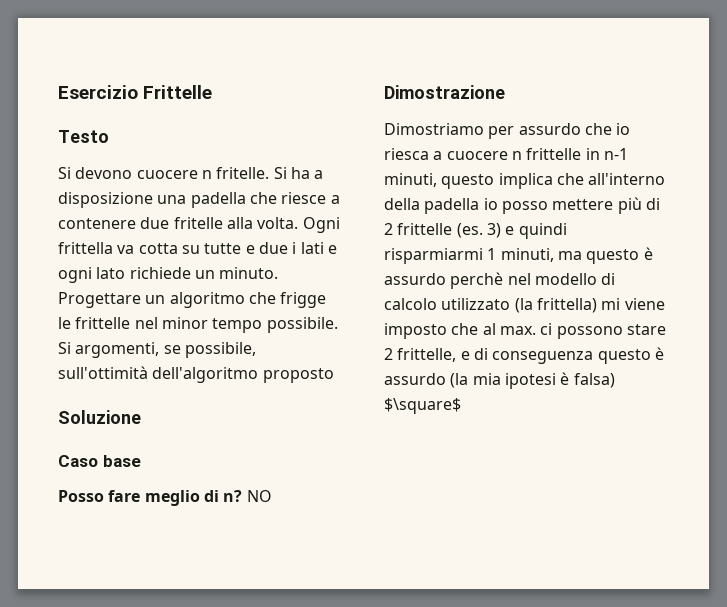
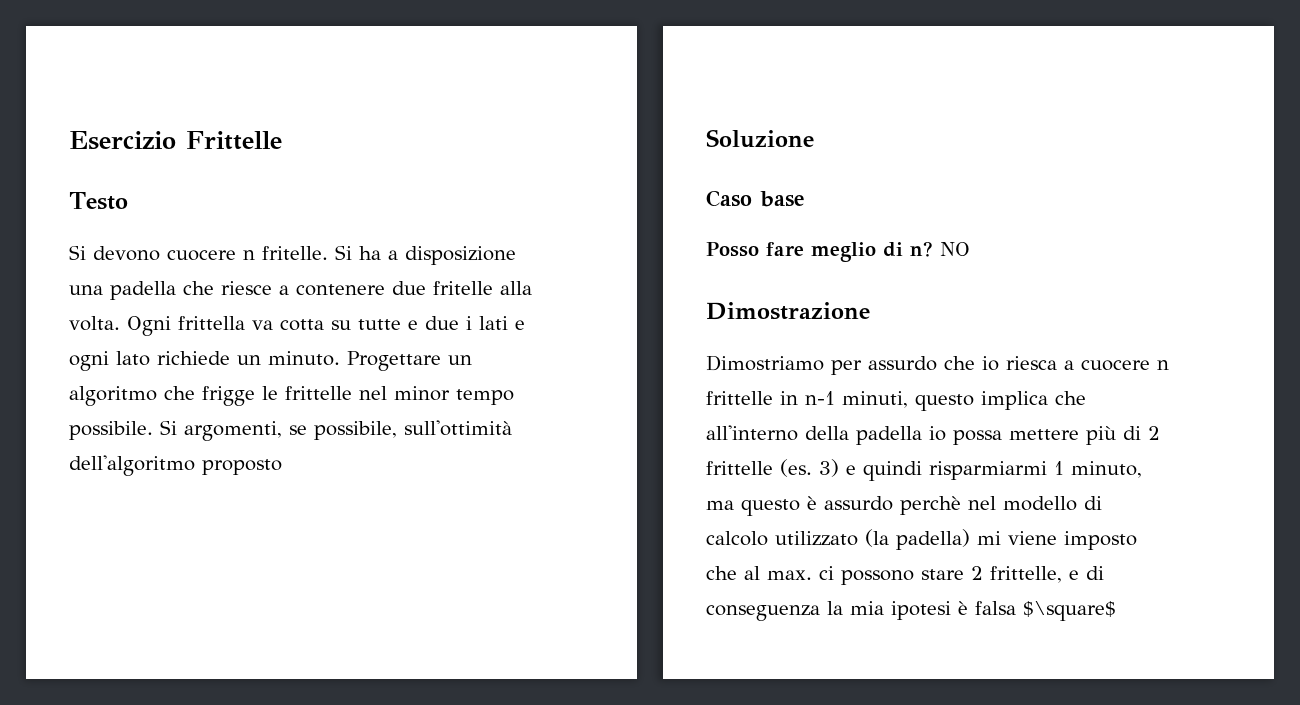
- Dimostriamo per assurdo che io riesca a cuocere n frittelle in n-1 minuti, questo implica che all'interno della padella io posso mettere più di 2 frittelle (es.
+ Dimostriamo per assurdo che io riesca a cuocere n frittelle in n-1 minuti, questo implica che all'interno della padella io possa mettere più di 2 frittelle (es.
- 3) e quindi risparmiarmi 1 minuti, ma questo è assurdo perchè nel modello di calcolo utilizzato (la frittella) mi viene imposto che al max. ci possono stare 2 frittelle, e di conseguenza questo è assurdo (la mia ipotesi è falsa) $\square$
+ 3) e quindi risparmiarmi 1 minuto, ma questo è assurdo perchè nel modello di calcolo utilizzato (la padella) mi viene imposto che al max. ci possono stare 2 frittelle, e di conseguenza la mia ipotesi è falsa $\square$

